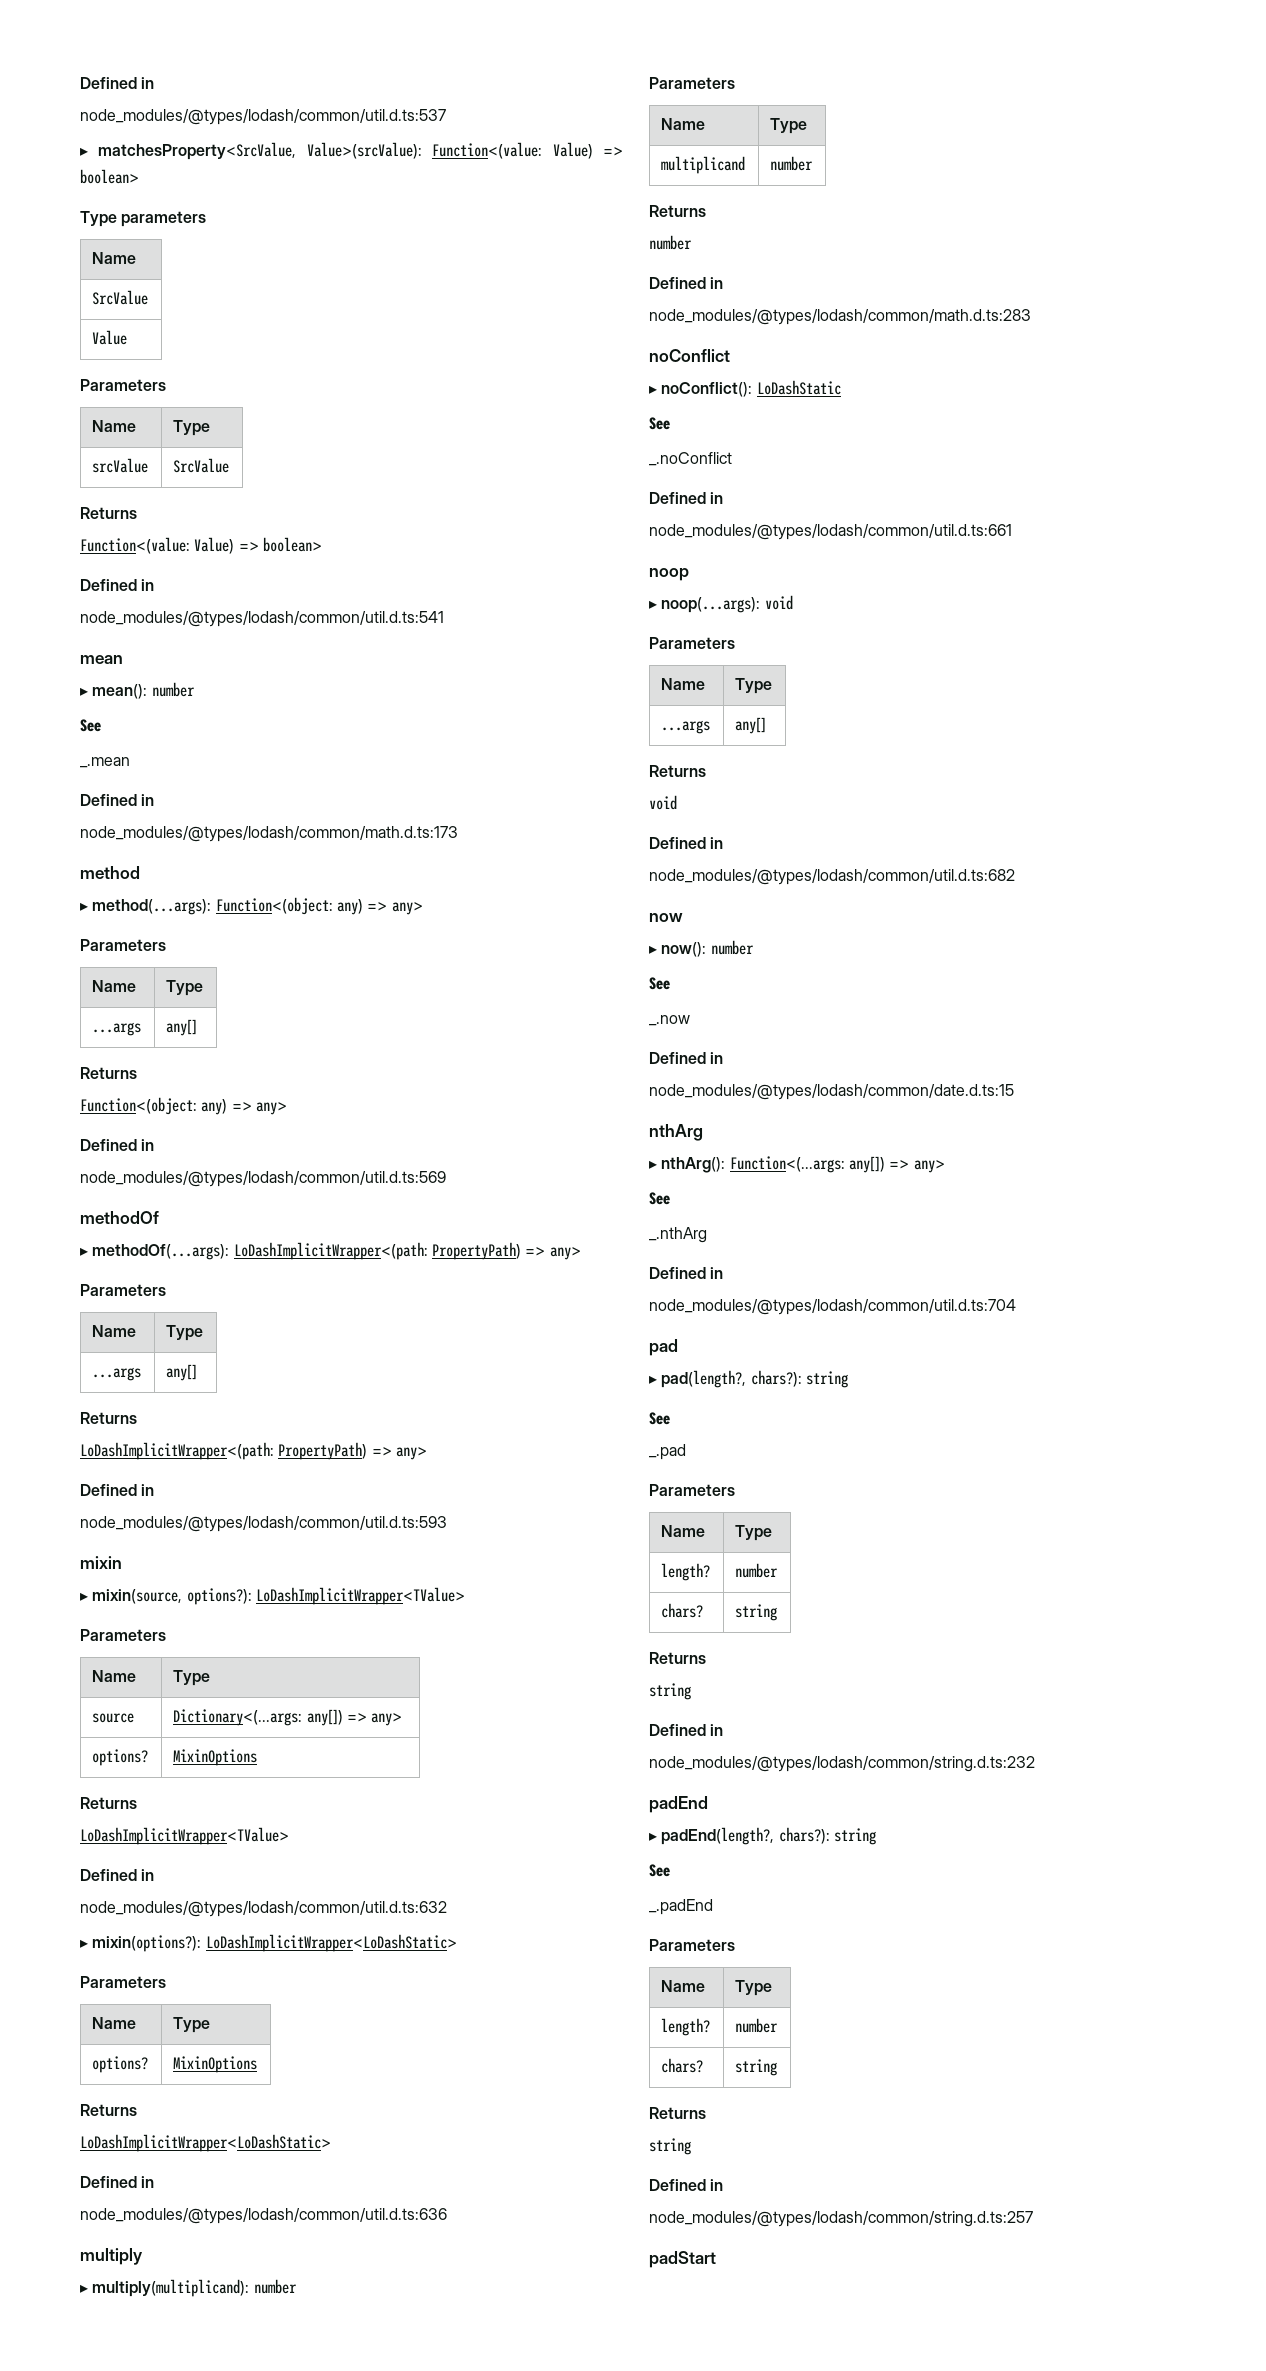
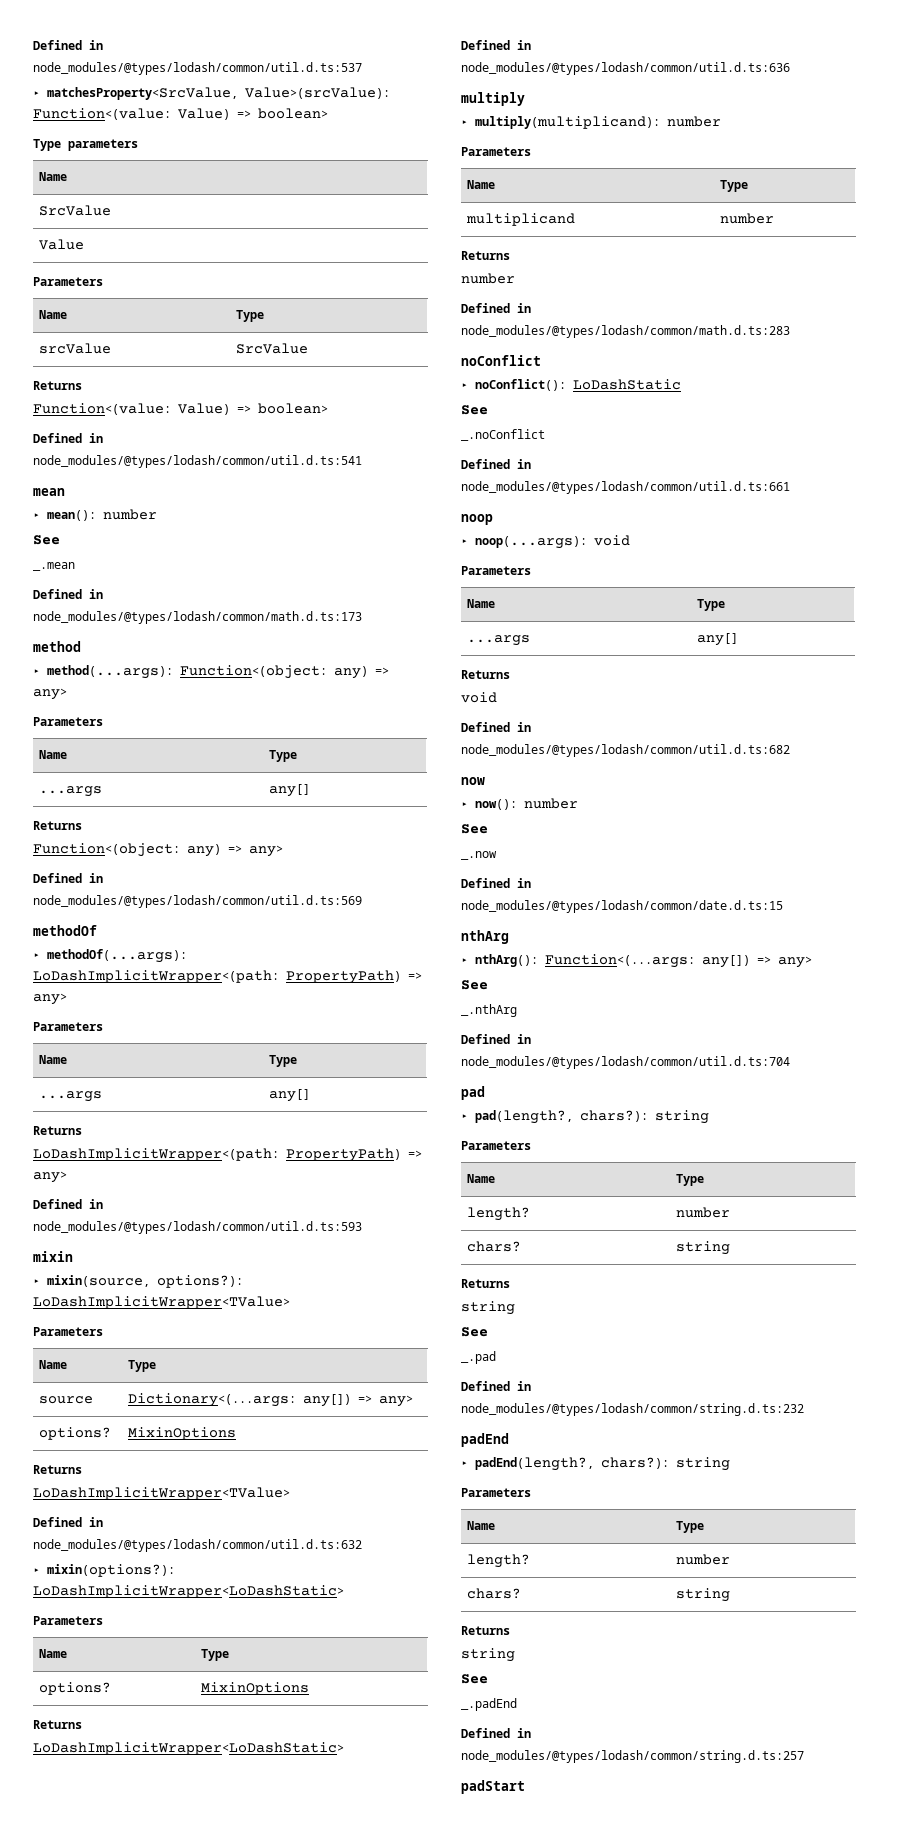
  ▸ pad(length?, chars?): string
- See
- _.pad
  Parameters
  Name | Type
  length? | number
  chars? | string
  Returns
  string
+ See
+ _.pad
  Defined in
  node_modules/@types/lodash/common/string.d.ts:232
  padEnd
  ▸ padEnd(length?, chars?): string
- See
- _.padEnd
  Parameters
  Name | Type
  length? | number
  chars? | string
  Returns
  string
+ See
+ _.padEnd

